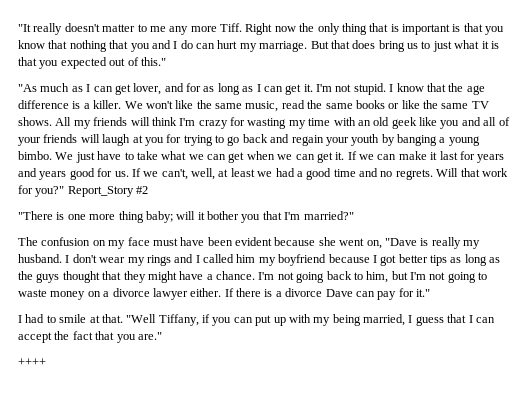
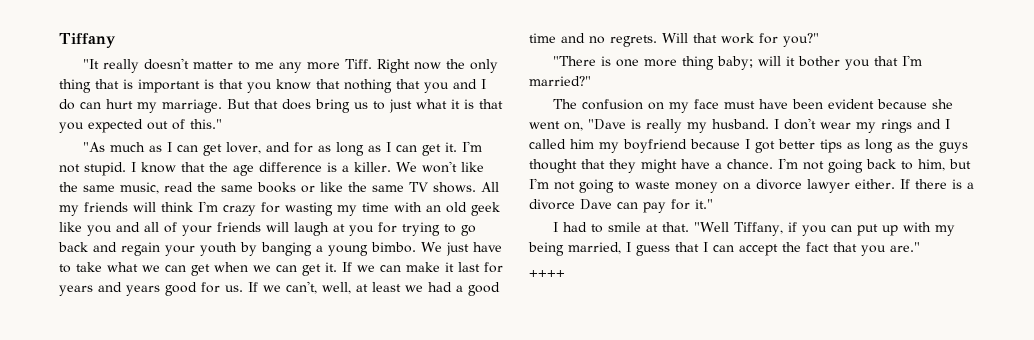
+ Tiffany
- Report_Story #2

